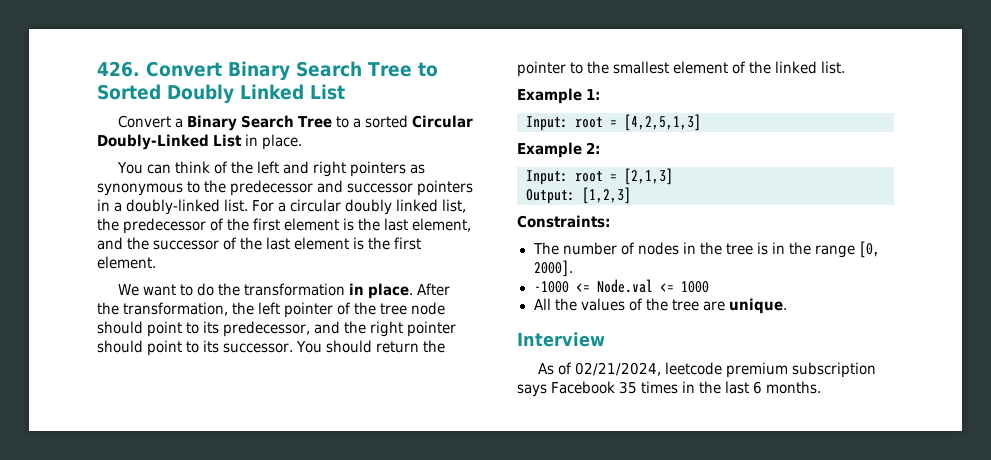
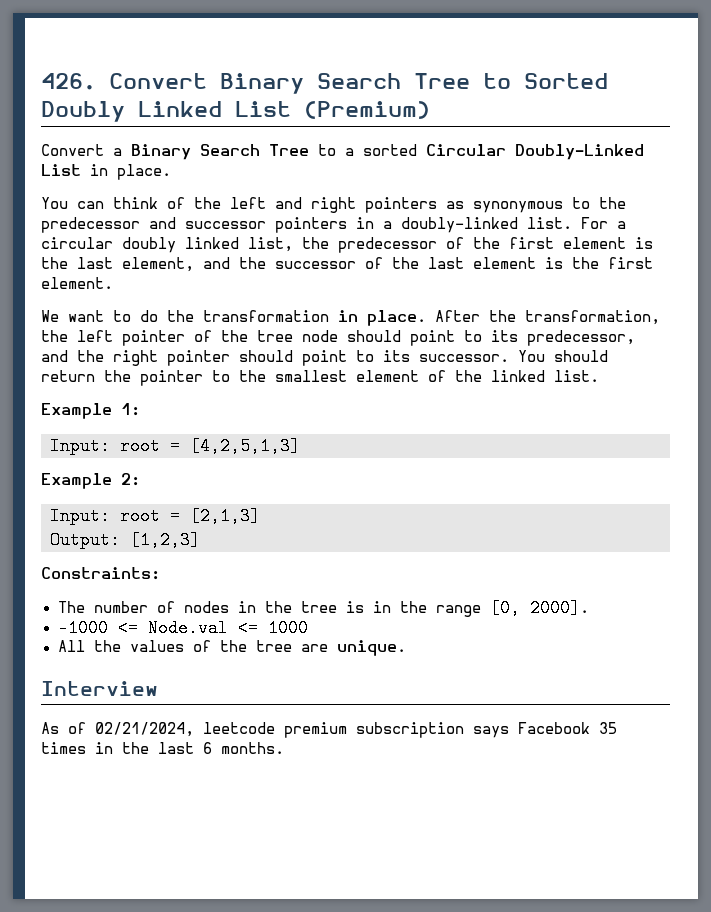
- 426. Convert Binary Search Tree to Sorted Doubly Linked List
+ 426. Convert Binary Search Tree to Sorted Doubly Linked List (Premium)

